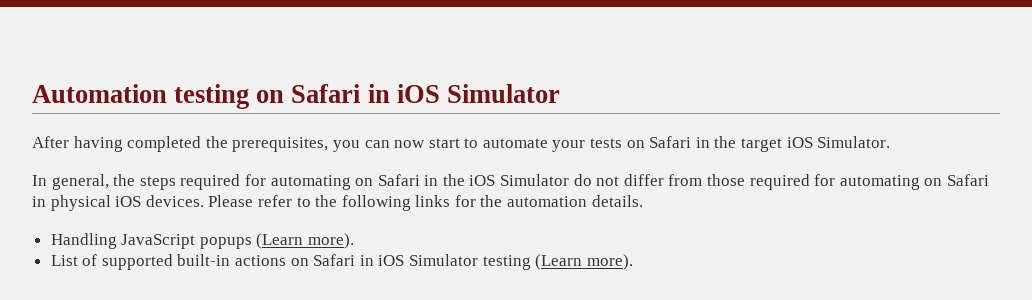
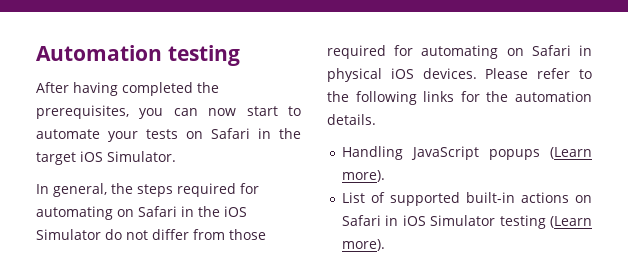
- Automation testing on Safari in iOS Simulator
+ Automation testing

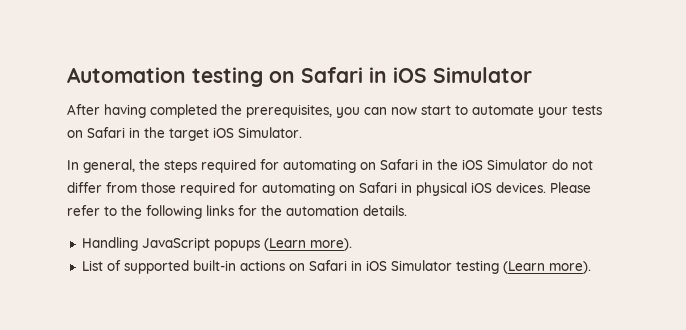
- Automation testing
+ Automation testing on Safari in iOS Simulator

